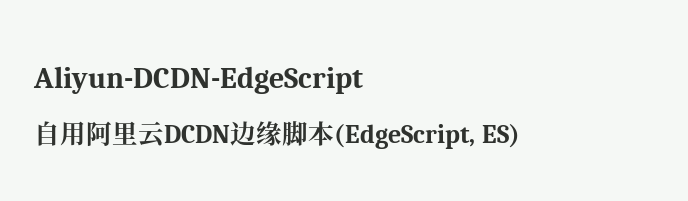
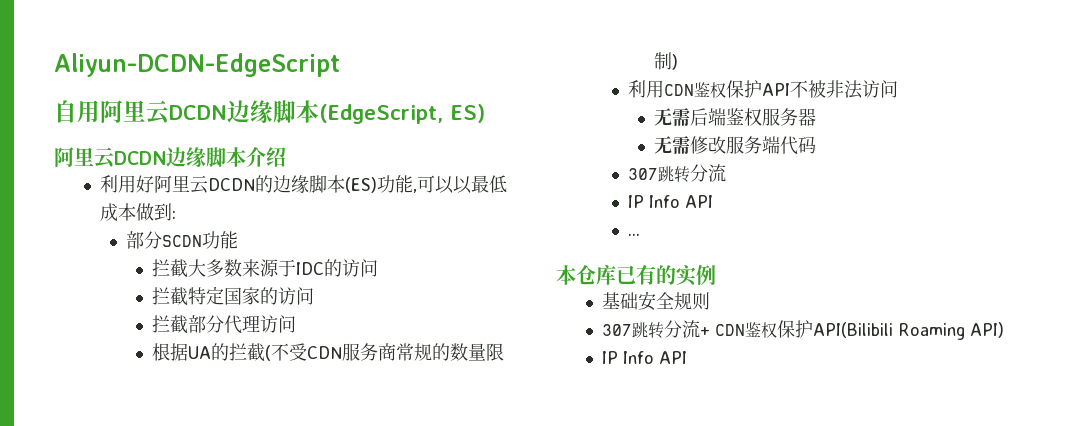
+ 阿里云DCDN边缘脚本介绍
+ 利用好阿里云DCDN的边缘脚本(ES)功能,可以以最低成本做到:
+ 部分SCDN功能
+ 拦截大多数来源于IDC的访问
+ 拦截特定国家的访问
+ 拦截部分代理访问
+ 根据UA的拦截(不受CDN服务商常规的数量限制)
+ 利用CDN鉴权保护API不被非法访问
+ 无需后端鉴权服务器
+ 无需修改服务端代码
+ 307跳转分流
+ IP Info API
+ ...
+ 本仓库已有的实例
+ 基础安全规则
+ 307跳转分流+ CDN鉴权保护API(Bilibili Roaming API)
+ IP Info API

